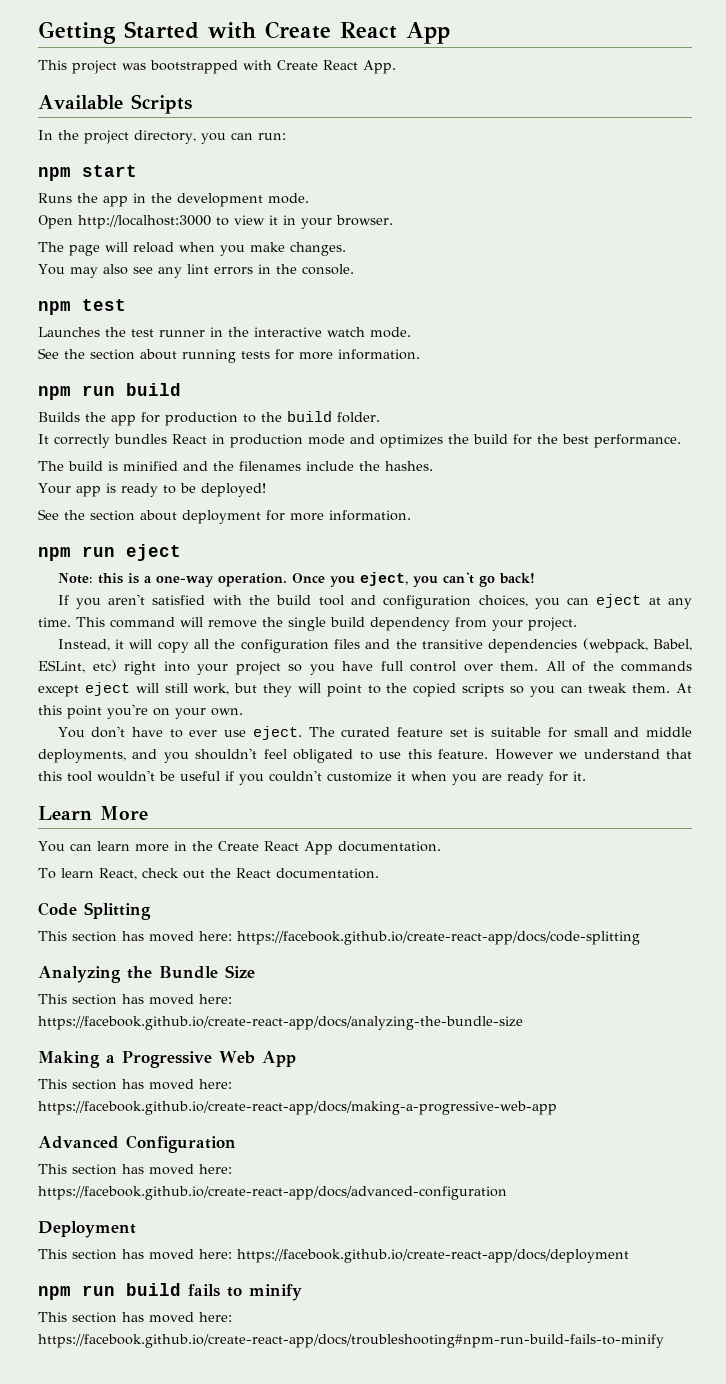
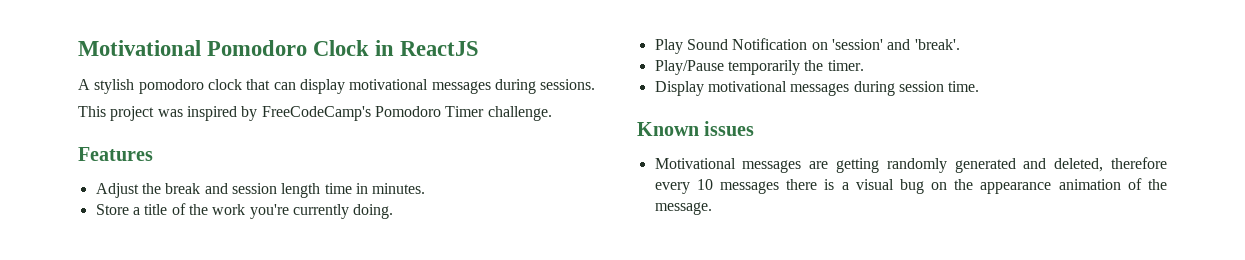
- Getting Started with Create React App
- This project was bootstrapped with Create React App.
- Available Scripts
- In the project directory, you can run:
- npm start
- Runs the app in the development mode.
- Open http://localhost:3000 to view it in your browser.
- The page will reload when you make changes.
- You may also see any lint errors in the console.
- npm test
- Launches the test runner in the interactive watch mode.
- See the section about running tests for more information.
- npm run build
- Builds the app for production to the build folder.
- It correctly bundles React in production mode and optimizes the build for the best performance.
- The build is minified and the filenames include the hashes.
- Your app is ready to be deployed!
- See the section about deployment for more information.
- npm run eject
- Note: this is a one-way operation. Once you eject, you can't go back!
- If you aren't satisfied with the build tool and configuration choices, you can eject at any time. This command will remove the single build dependency from your project.
- Instead, it will copy all the configuration files and the transitive dependencies (webpack, Babel, ESLint, etc) right into your project so you have full control over them. All of the commands except eject will still work, but they will point to the copied scripts so you can tweak them. At this point you're on your own.
- You don't have to ever use eject. The curated feature set is suitable for small and middle deployments, and you shouldn't feel obligated to use this feature. However we understand that this tool wouldn't be useful if you couldn't customize it when you are ready for it.
- Learn More
- You can learn more in the Create React App documentation.
- To learn React, check out the React documentation.
- Code Splitting
- This section has moved here: https://facebook.github.io/create-react-app/docs/code-splitting
- Analyzing the Bundle Size
- This section has moved here: https://facebook.github.io/create-react-app/docs/analyzing-the-bundle-size
- Making a Progressive Web App
- This section has moved here: https://facebook.github.io/create-react-app/docs/making-a-progressive-web-app
- Advanced Configuration
- This section has moved here: https://facebook.github.io/create-react-app/docs/advanced-configuration
- Deployment
- This section has moved here: https://facebook.github.io/create-react-app/docs/deployment
- npm run build fails to minify
- This section has moved here: https://facebook.github.io/create-react-app/docs/troubleshooting#npm-run-build-fails-to-minify
+ Motivational Pomodoro Clock in ReactJS
+ A stylish pomodoro clock that can display motivational messages during sessions.
+ This project was inspired by FreeCodeCamp's Pomodoro Timer challenge.
+ Features
+ Adjust the break and session length time in minutes.
+ Store a title of the work you're currently doing.
+ Play Sound Notification on 'session' and 'break'.
+ Play/Pause temporarily the timer.
+ Display motivational messages during session time.
+ Known issues
+ Motivational messages are getting randomly generated and deleted, therefore every 10 messages there is a visual bug on the appearance animation of the message.

